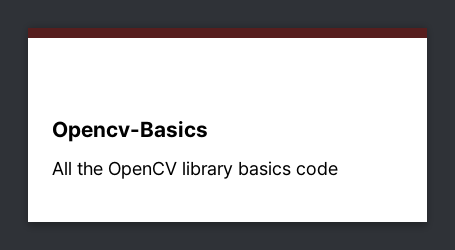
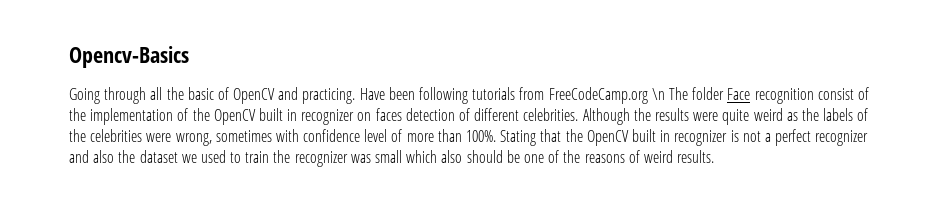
- All the OpenCV library basics code
+ Going through all the basic of OpenCV and practicing. Have been following tutorials from FreeCodeCamp.org \n The folder Face recognition consist of the implementation of the OpenCV built in recognizer on faces detection of different celebrities. Although the results were quite weird as the labels of the celebrities were wrong, sometimes with confidence level of more than 100%. Stating that the OpenCV built in recognizer is not a perfect recognizer and also the dataset we used to train the recognizer was small which also should be one of the reasons of weird results.

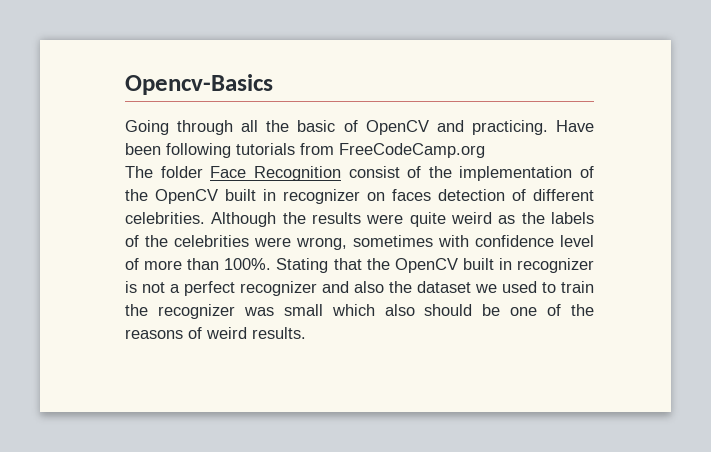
- Have been following tutorials from FreeCodeCamp.org \n The folder Face recognition consist of the implementation of the OpenCV built in recognizer on faces detection of different celebrities.
+ Have been following tutorials from FreeCodeCamp.org
+ The folder Face Recognition consist of the implementation of the OpenCV built in recognizer on faces detection of different celebrities.

